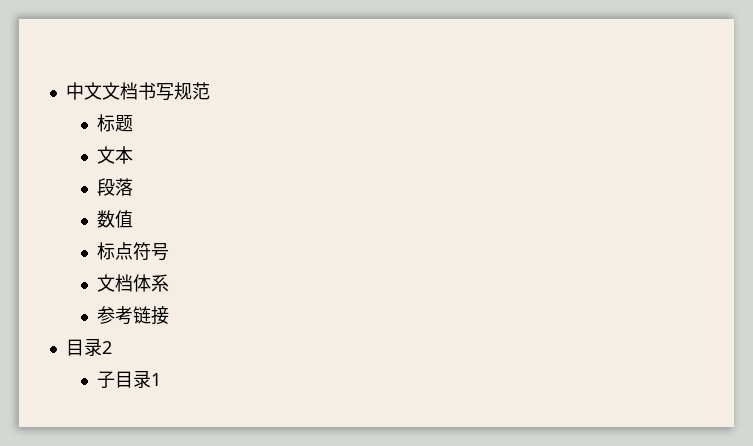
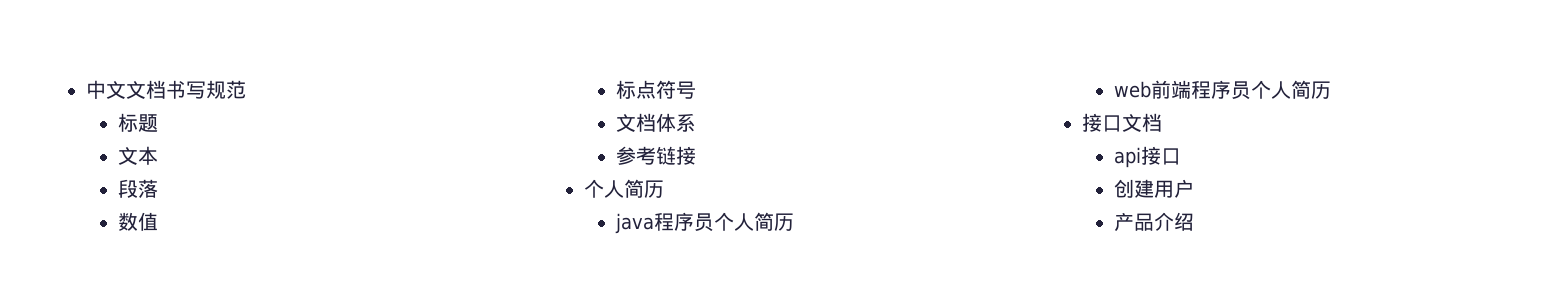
  参考链接
- 目录2
- 子目录1
+ 个人简历
+ java程序员个人简历
+ web前端程序员个人简历
+ 接口文档
+ api接口
+ 创建用户
+ 产品介绍

